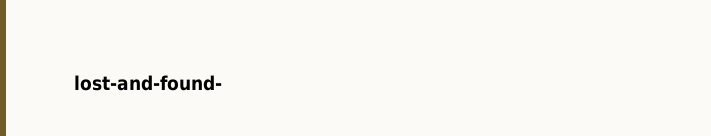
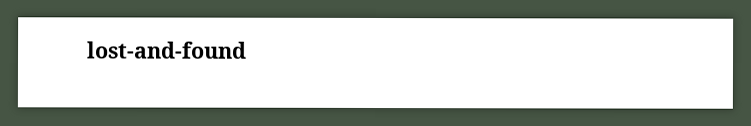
- lost-and-found-
+ lost-and-found

